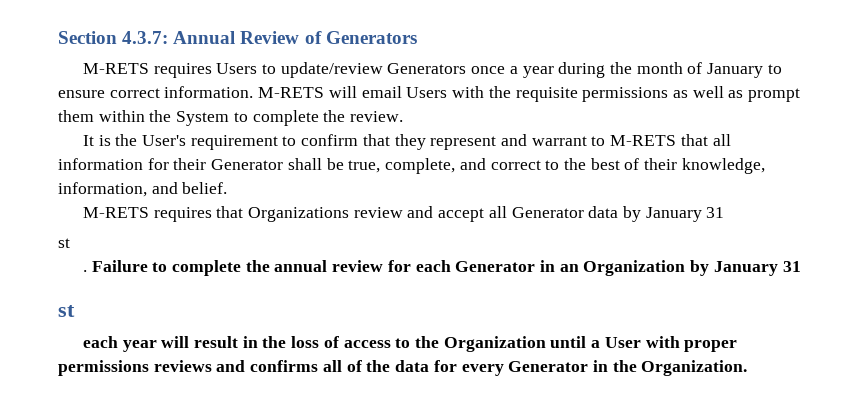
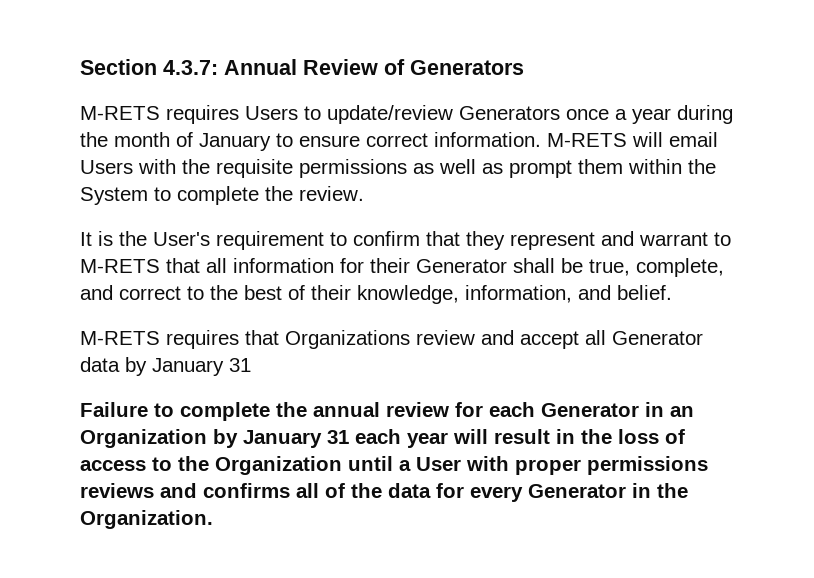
  M-RETS requires that Organizations review and accept all Generator data by January 31
- st
- . Failure to complete the annual review for each Generator in an Organization by January 31
- st
- each year will result in the loss of access to the Organization until a User with proper permissions reviews and confirms all of the data for every Generator in the Organization.
+ Failure to complete the annual review for each Generator in an Organization by January 31 each year will result in the loss of access to the Organization until a User with proper permissions reviews and confirms all of the data for every Generator in the Organization.

